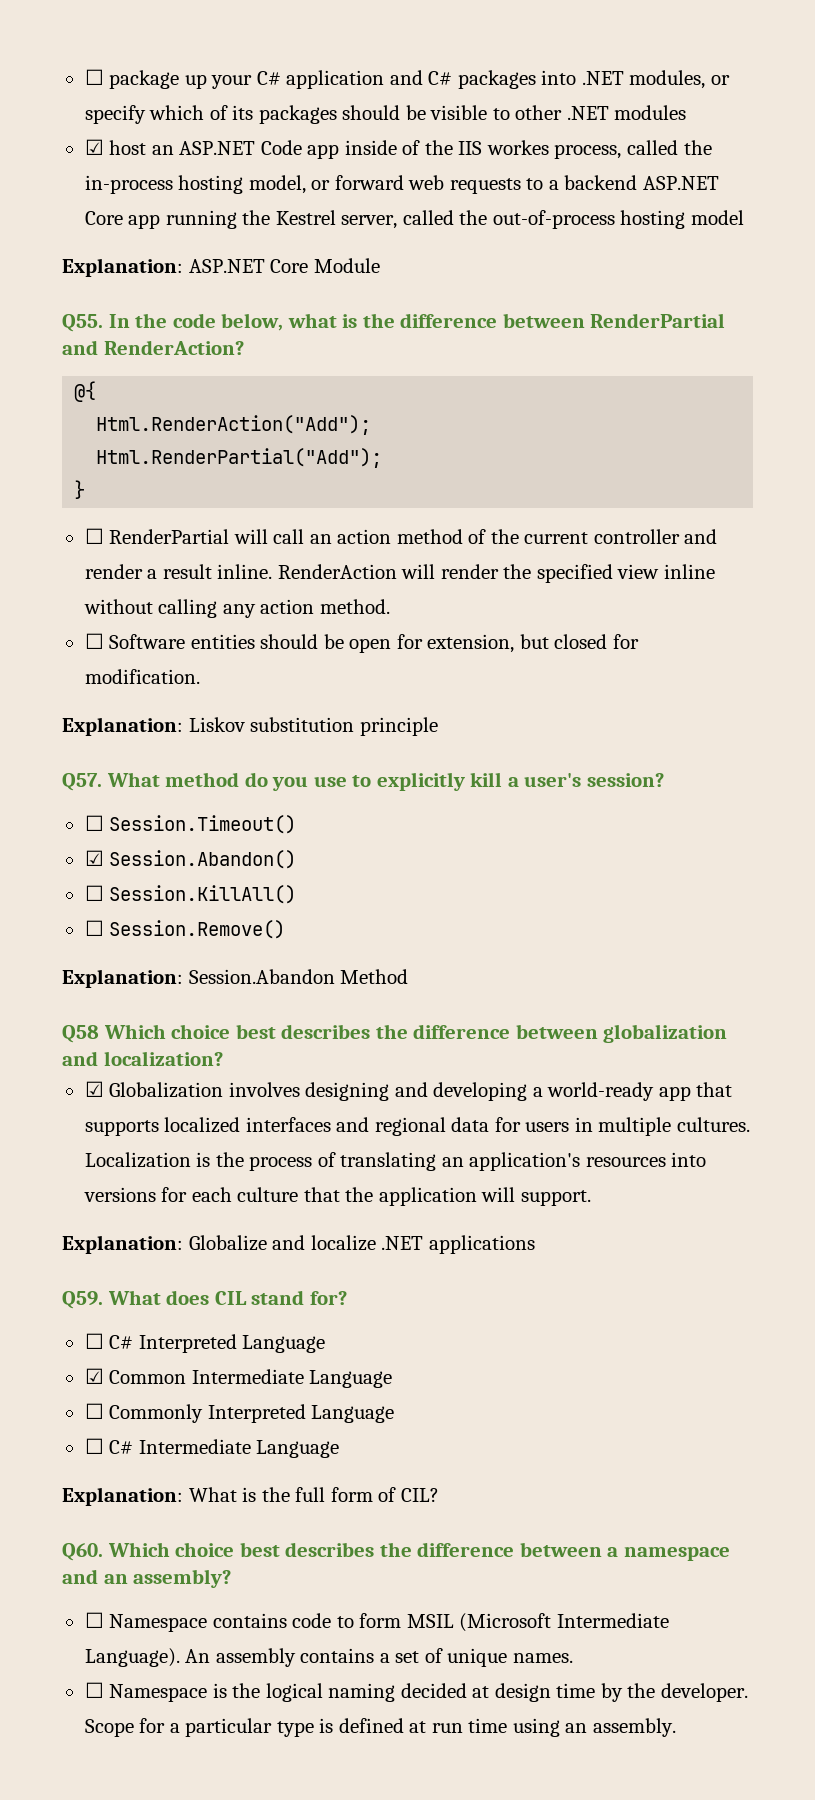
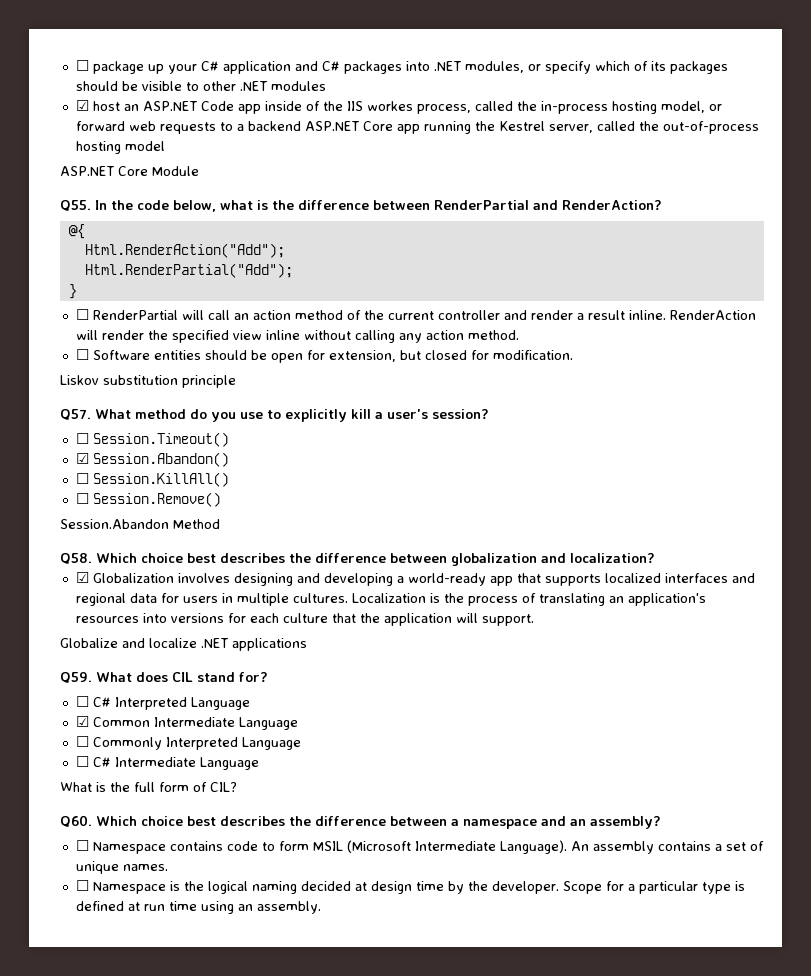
- Explanation: ASP.NET Core Module
+ ASP.NET Core Module
- Explanation: Liskov substitution principle
+ Liskov substitution principle
- Explanation: Session.Abandon Method
+ Session.Abandon Method
- Q58 Which choice best describes the difference between globalization and localization?
+ Q58. Which choice best describes the difference between globalization and localization?
- Explanation: Globalize and localize .NET applications
+ Globalize and localize .NET applications
- Explanation: What is the full form of CIL?
+ What is the full form of CIL?

